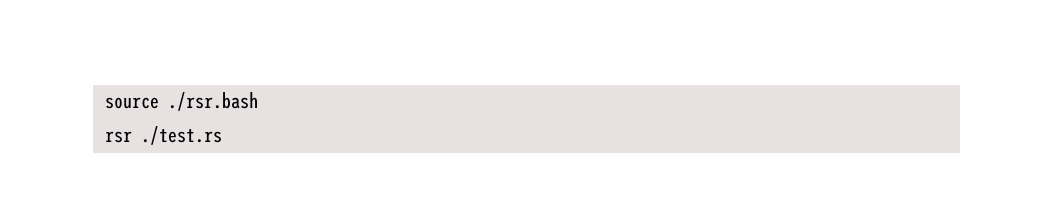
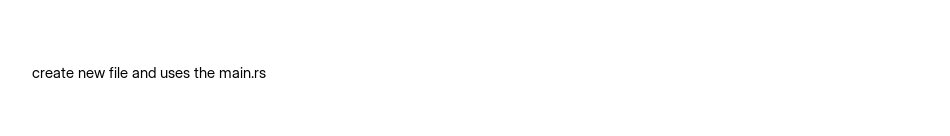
- source ./rsr.bash
- rsr ./test.rs
+ create new file and uses the main.rs

